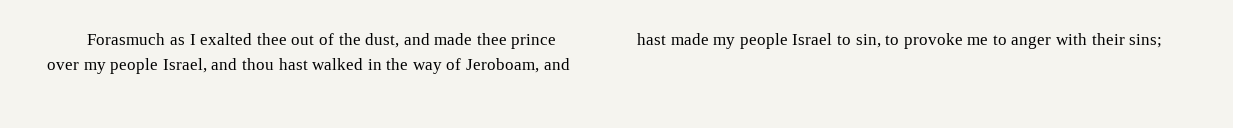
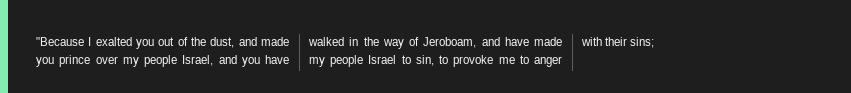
- Forasmuch as I exalted thee out of the dust, and made thee prince over my people Israel, and thou hast walked in the way of Jeroboam, and hast made my people Israel to sin, to provoke me to anger with their sins;
+ "Because I exalted you out of the dust, and made you prince over my people Israel, and you have walked in the way of Jeroboam, and have made my people Israel to sin, to provoke me to anger with their sins;

